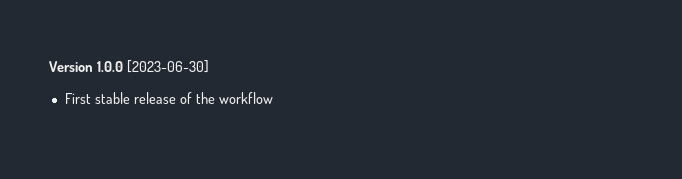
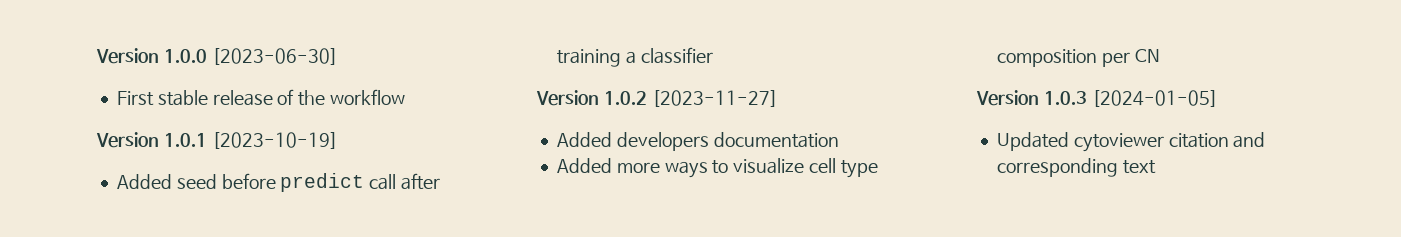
+ Version 1.0.1 [2023-10-19]
+ Added seed before predict call after training a classifier
+ Version 1.0.2 [2023-11-27]
+ Added developers documentation
+ Added more ways to visualize cell type composition per CN
+ Version 1.0.3 [2024-01-05]
+ Updated cytoviewer citation and corresponding text

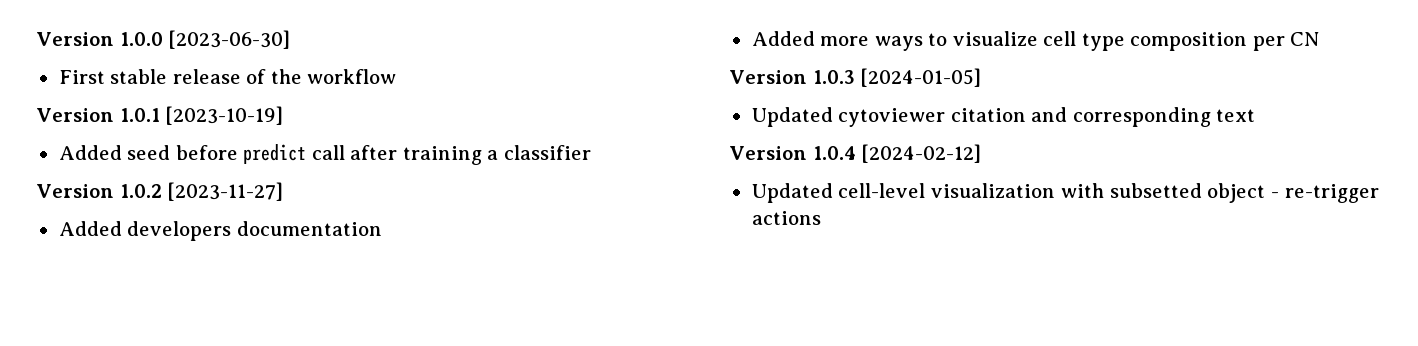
+ Version 1.0.4 [2024-02-12]
+ Updated cell-level visualization with subsetted object - re-trigger actions

